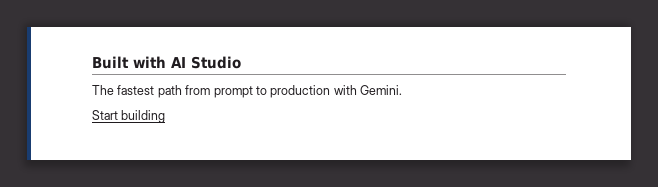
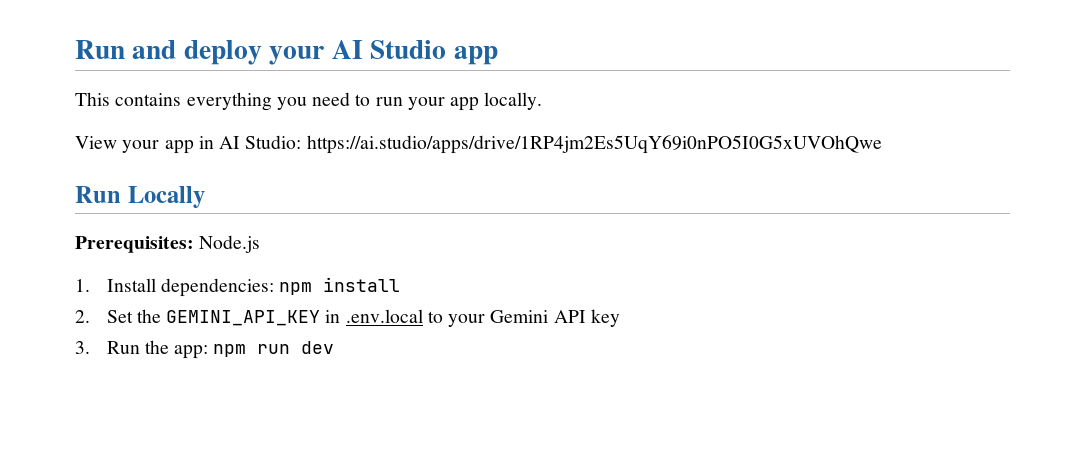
- Built with AI Studio
- The fastest path from prompt to production with Gemini.
- Start building
+ Run and deploy your AI Studio app
+ This contains everything you need to run your app locally.
+ View your app in AI Studio: https://ai.studio/apps/drive/1RP4jm2Es5UqY69i0nPO5I0G5xUVOhQwe
+ Run Locally
+ Prerequisites: Node.js
+ 1. Install dependencies: npm install
+ 2. Set the GEMINI_API_KEY in .env.local to your Gemini API key
+ 3. Run the app: npm run dev

